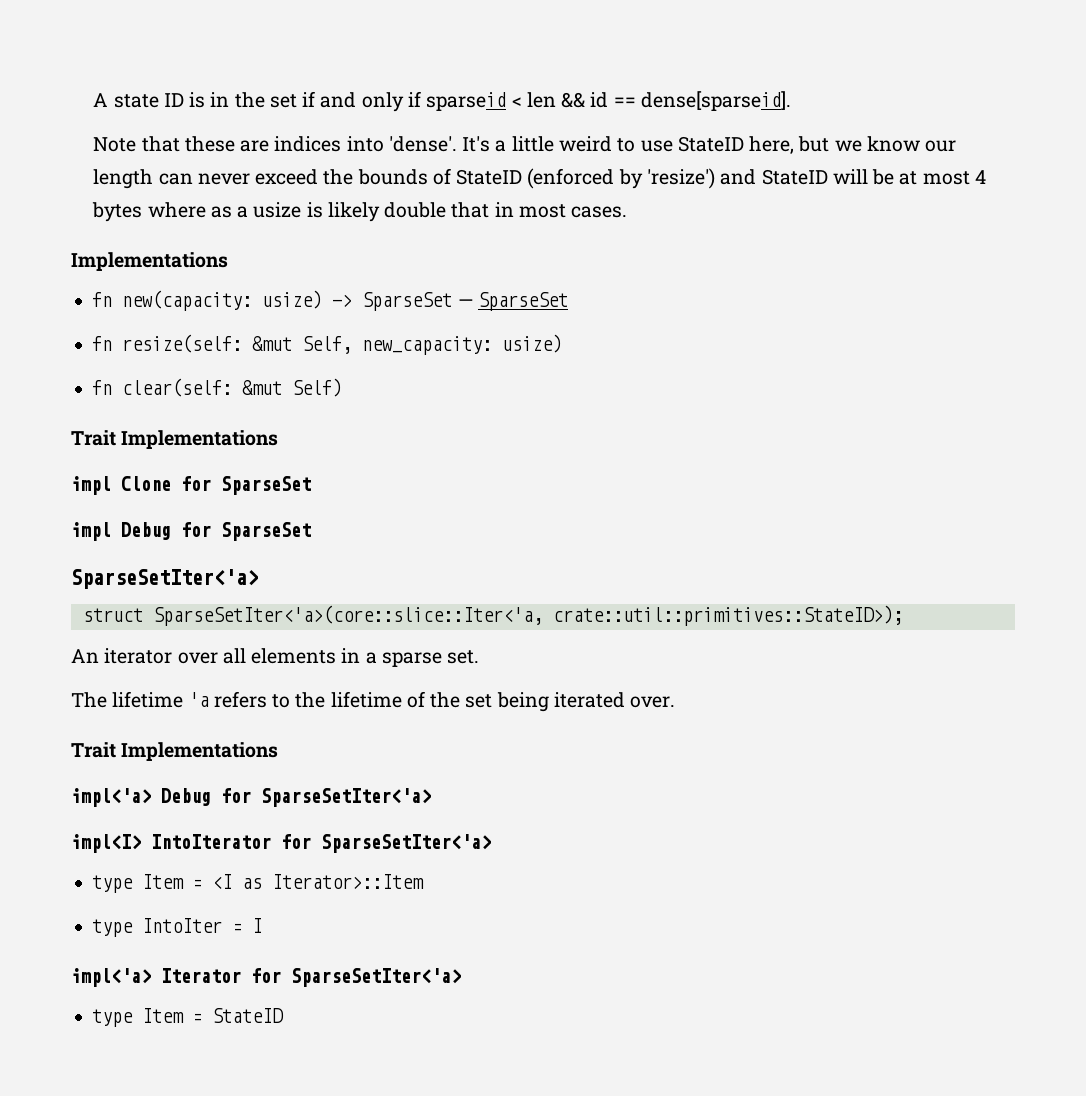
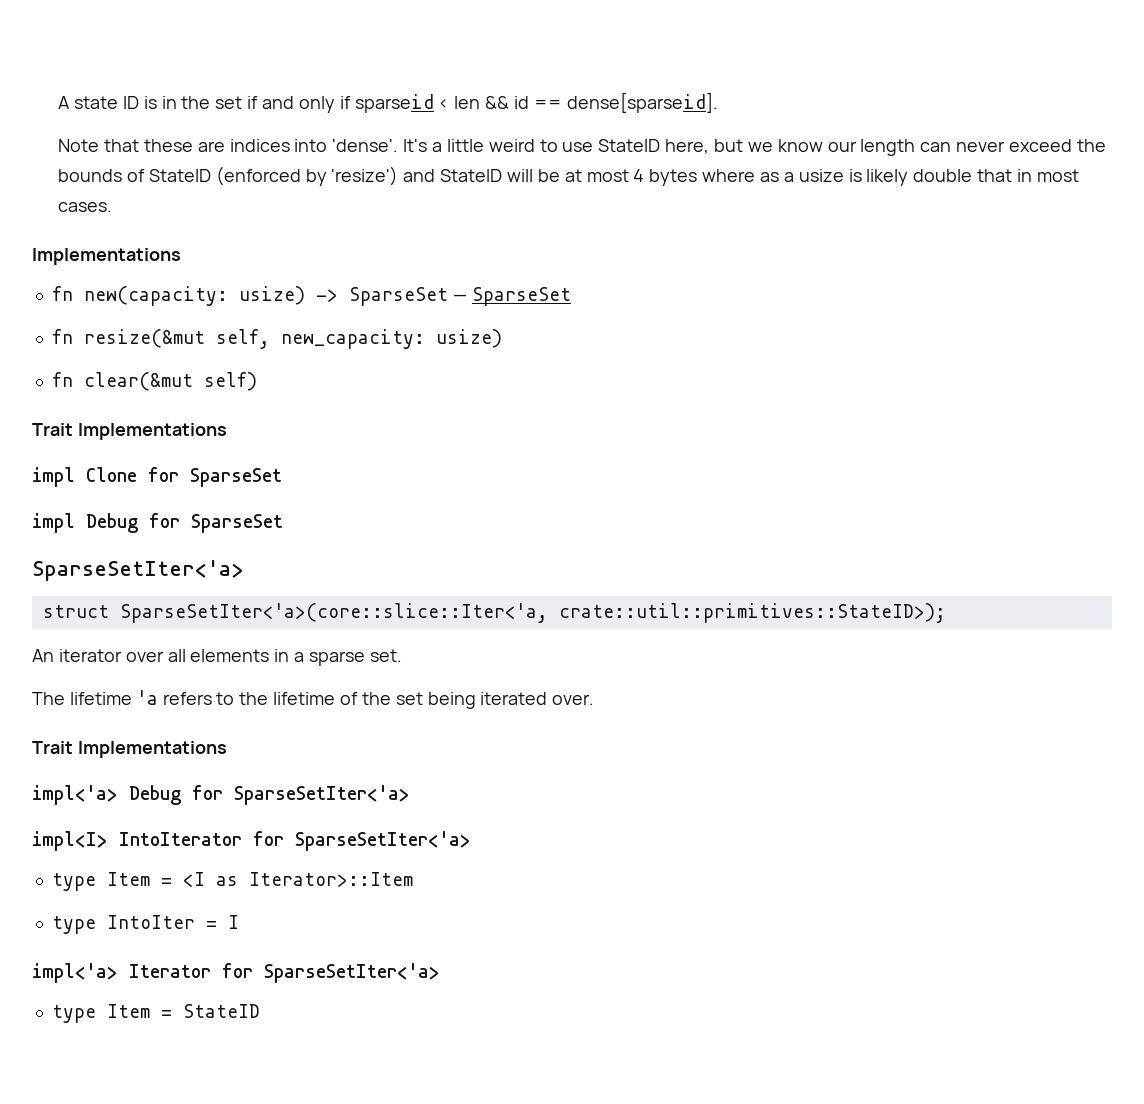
- fn resize(self: &mut Self, new_capacity: usize)
+ fn resize(&mut self, new_capacity: usize)
- fn clear(self: &mut Self)
+ fn clear(&mut self)

